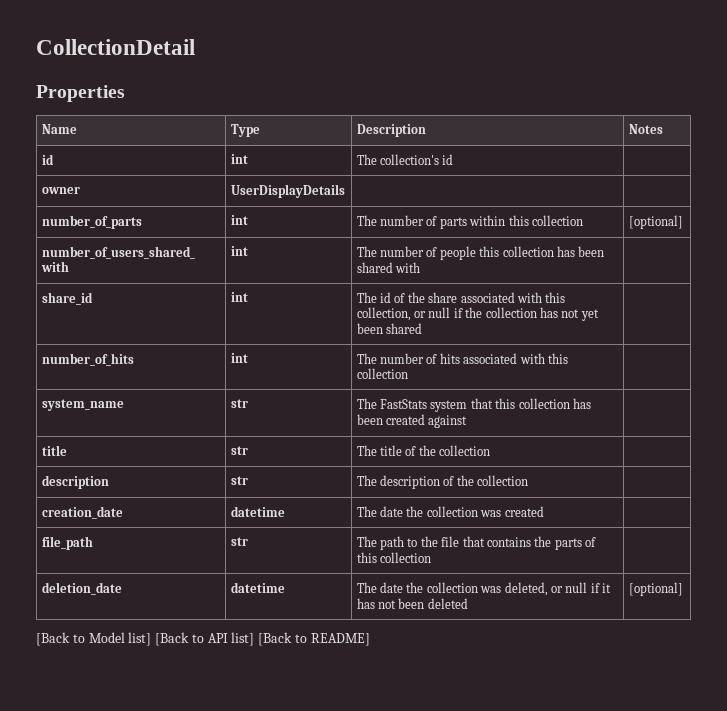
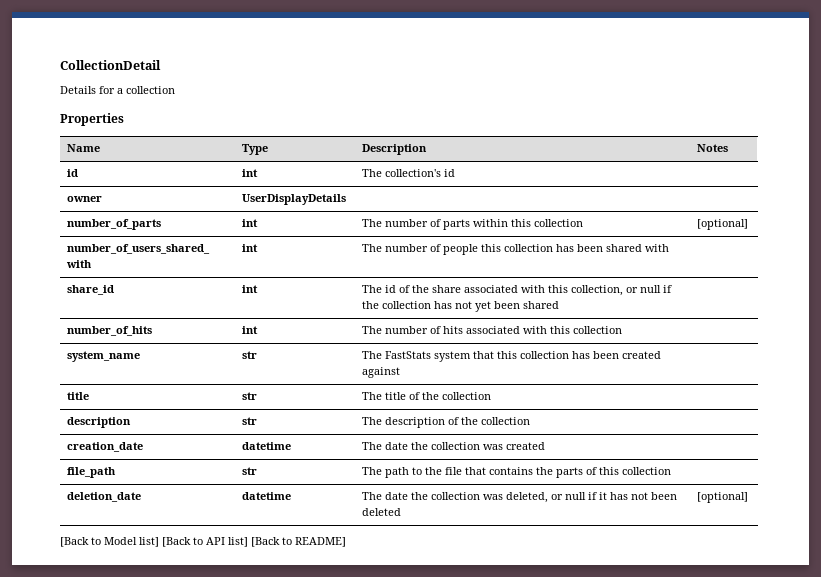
+ Details for a collection

